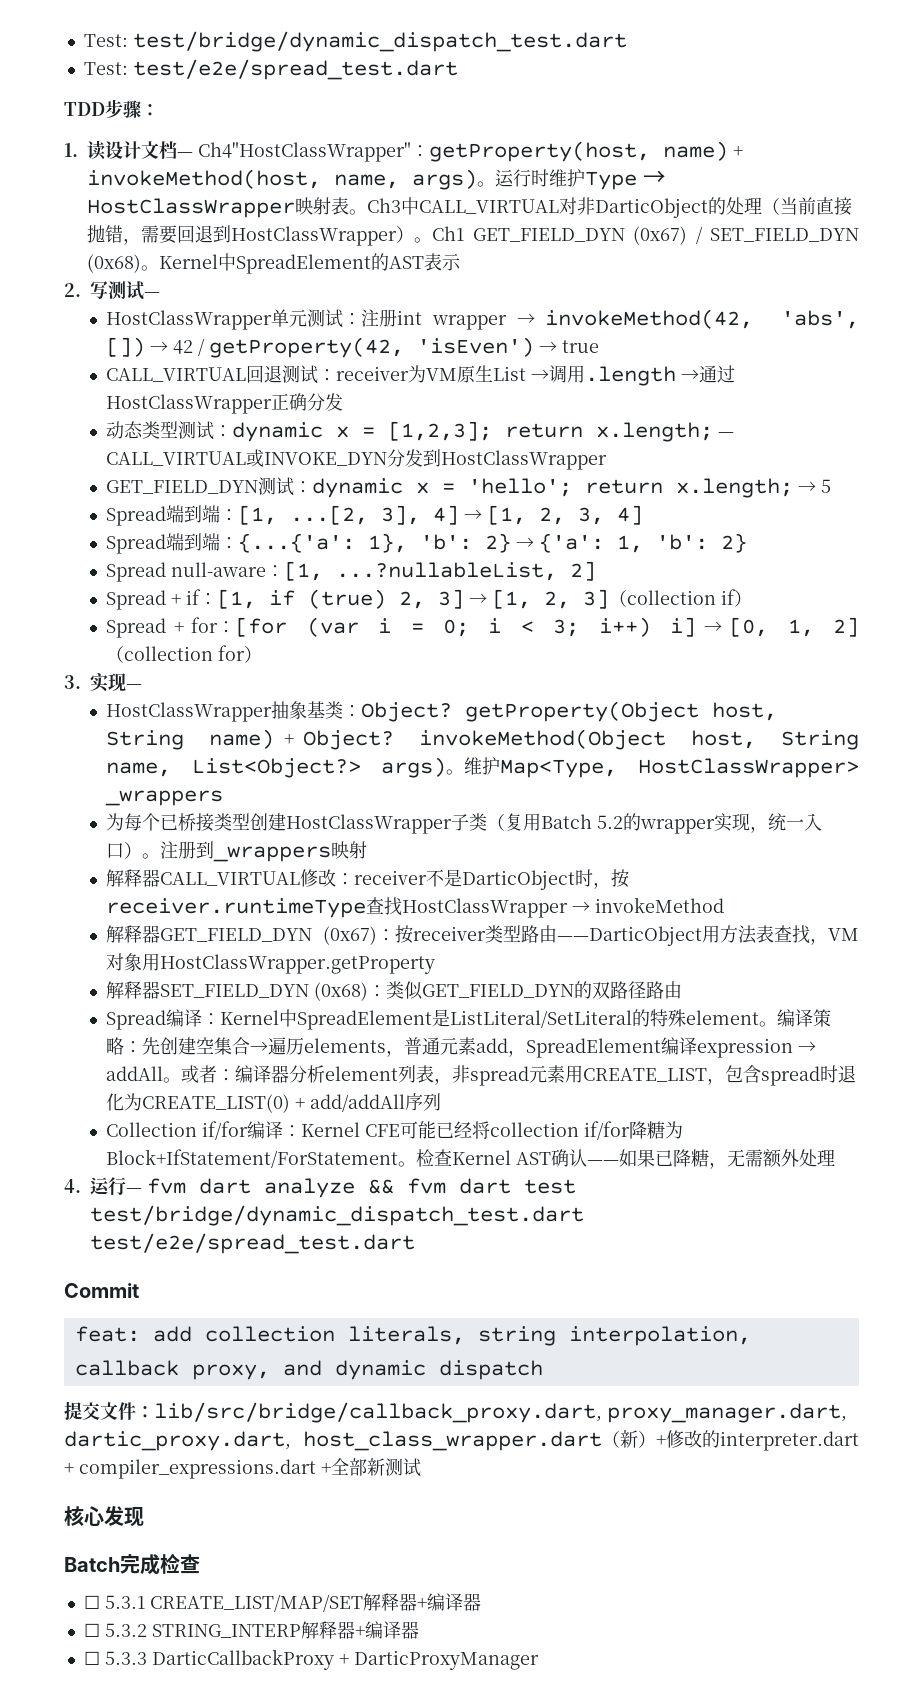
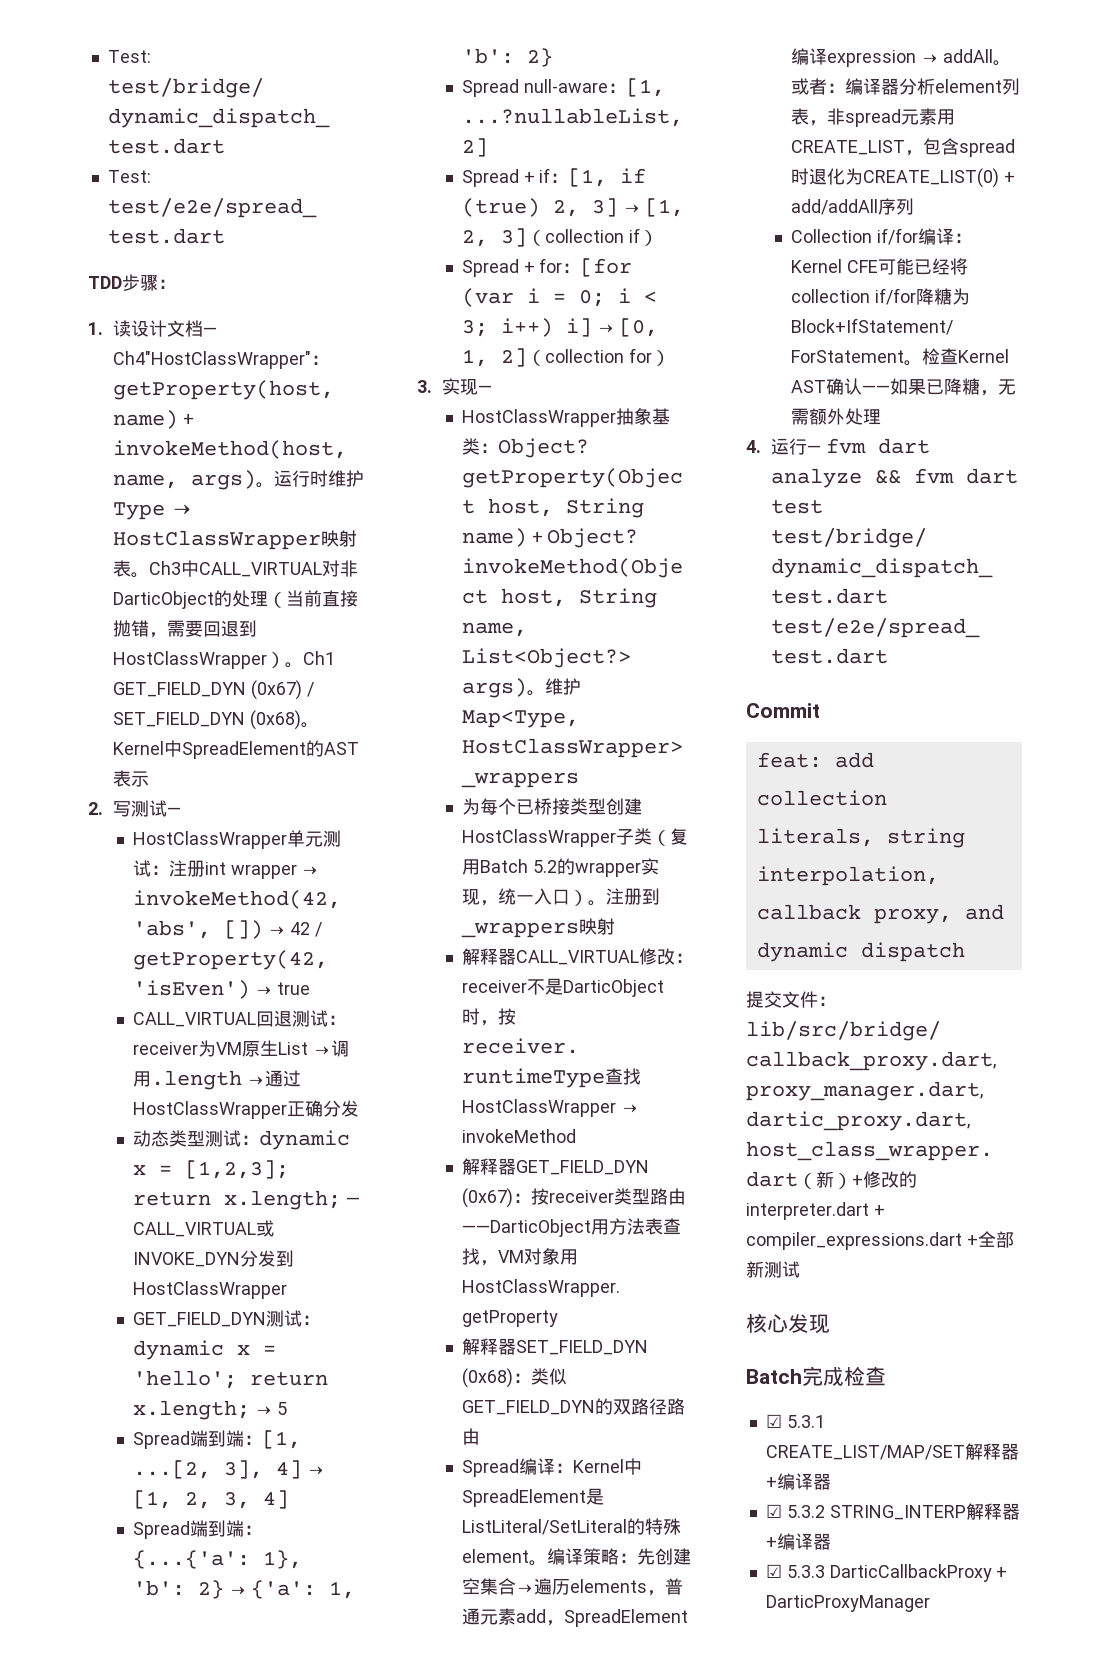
- ☐ 5.3.1 CREATE_LIST/MAP/SET解释器+编译器
+ ☑ 5.3.1 CREATE_LIST/MAP/SET解释器+编译器
- ☐ 5.3.2 STRING_INTERP解释器+编译器
+ ☑ 5.3.2 STRING_INTERP解释器+编译器
- ☐ 5.3.3 DarticCallbackProxy + DarticProxyManager
+ ☑ 5.3.3 DarticCallbackProxy + DarticProxyManager

